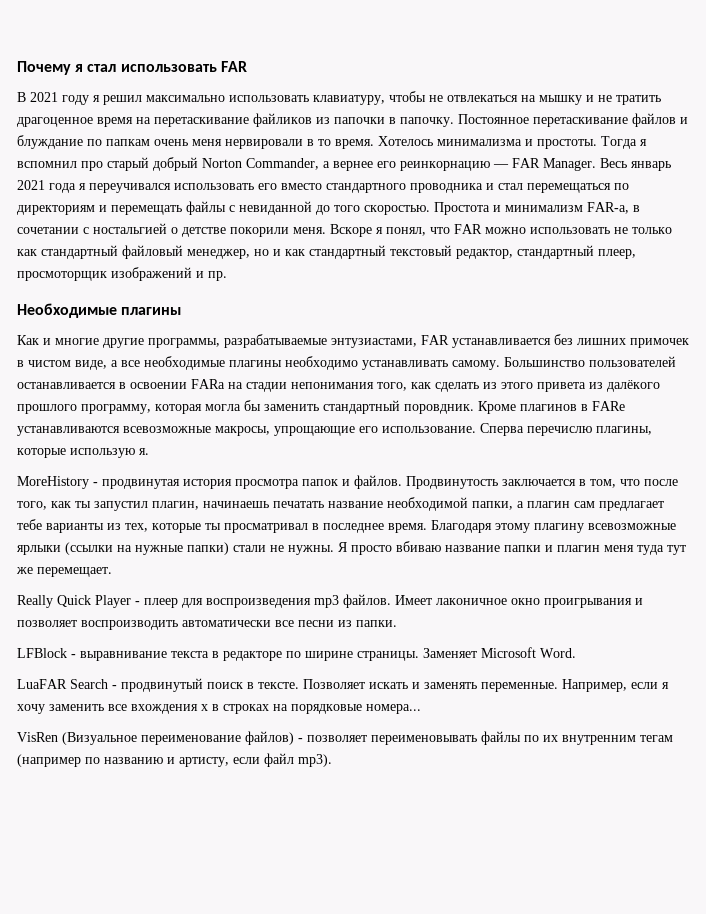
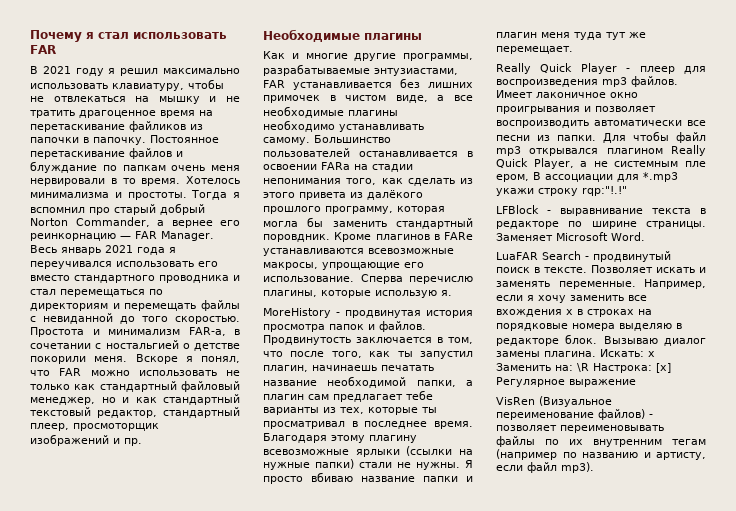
+ Для чтобы файл mp3 открывался плагином Really Quick Player, а не системным пле ером, В ассоциации для *.mp3 укажи строку rqp:"!.!"
- Например, если я хочу заменить все вхождения х в строках на порядковые номера...
+ Например, если я хочу заменить все вхождения х в строках на порядковые номера выделяю в редакторе блок. Вызываю диалог замены плагина. Искать: х Заменить на: \R Настрока: [x] Регулярное выражение

